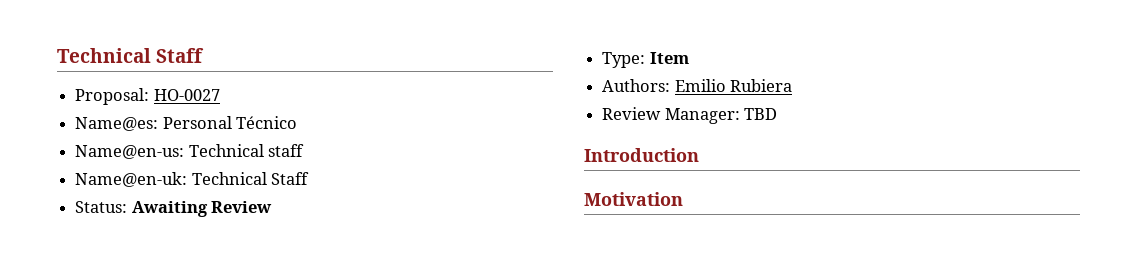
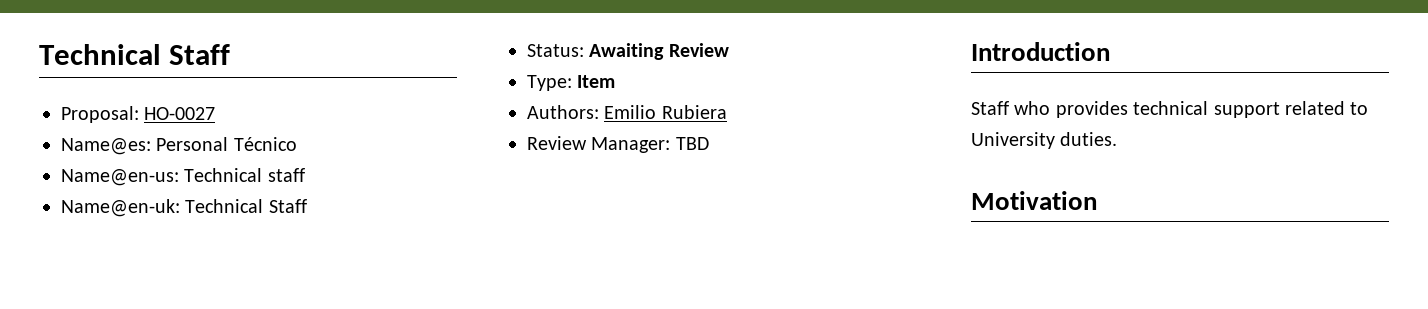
+ Staff who provides technical support related to University duties.

